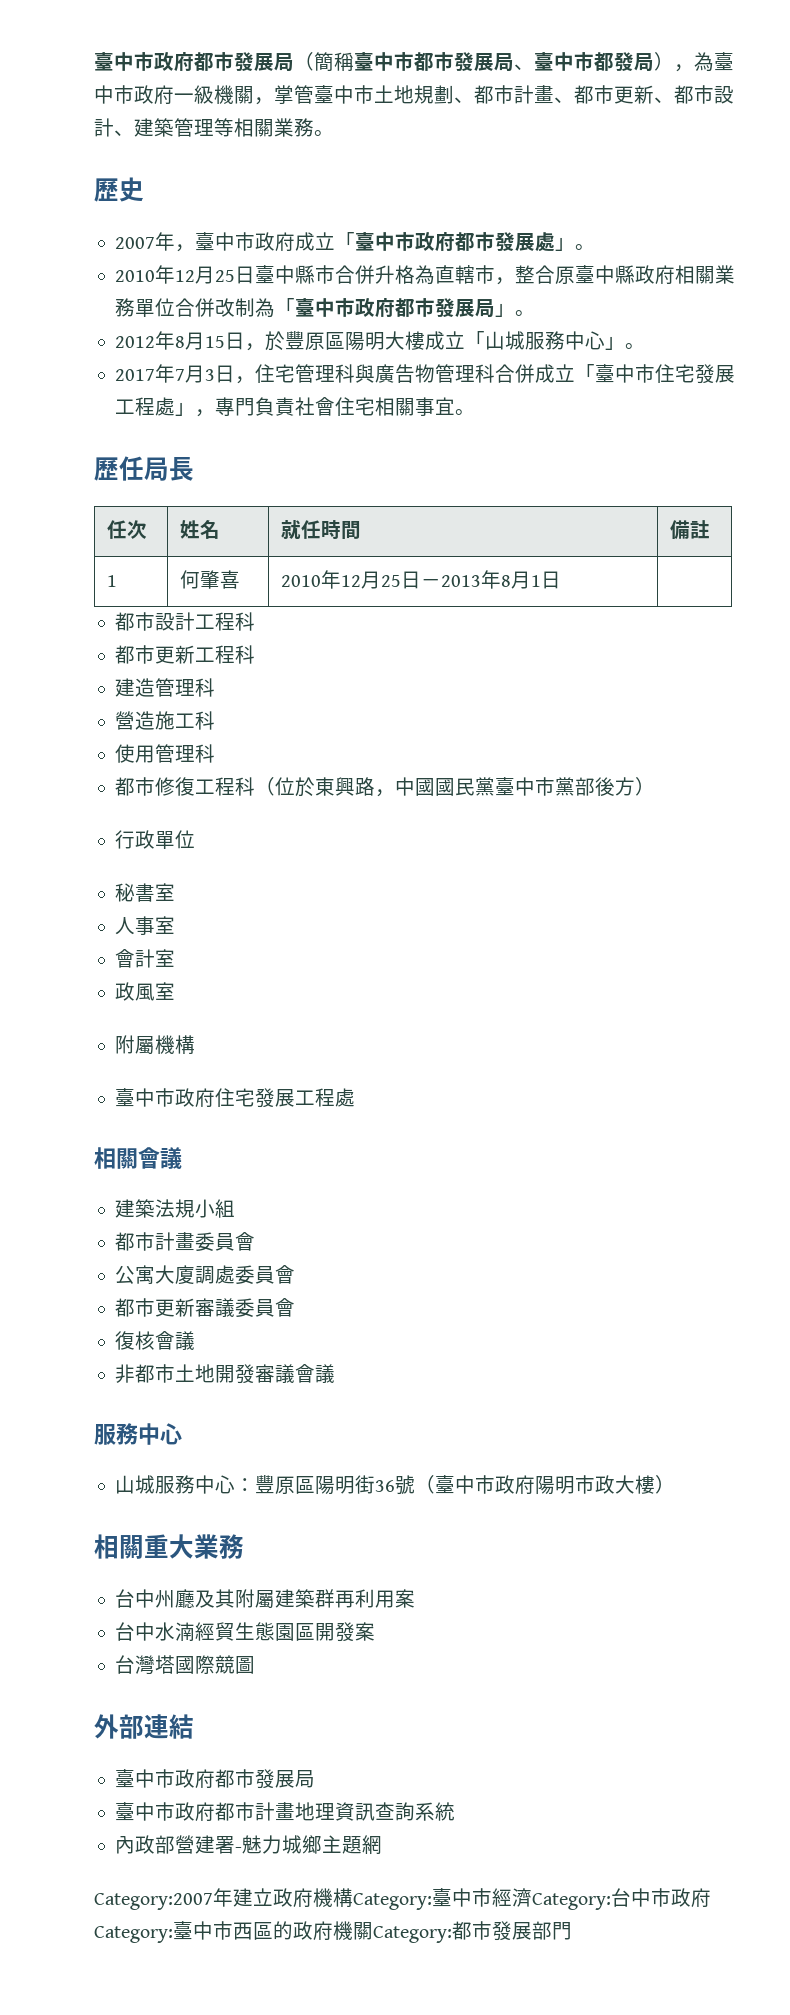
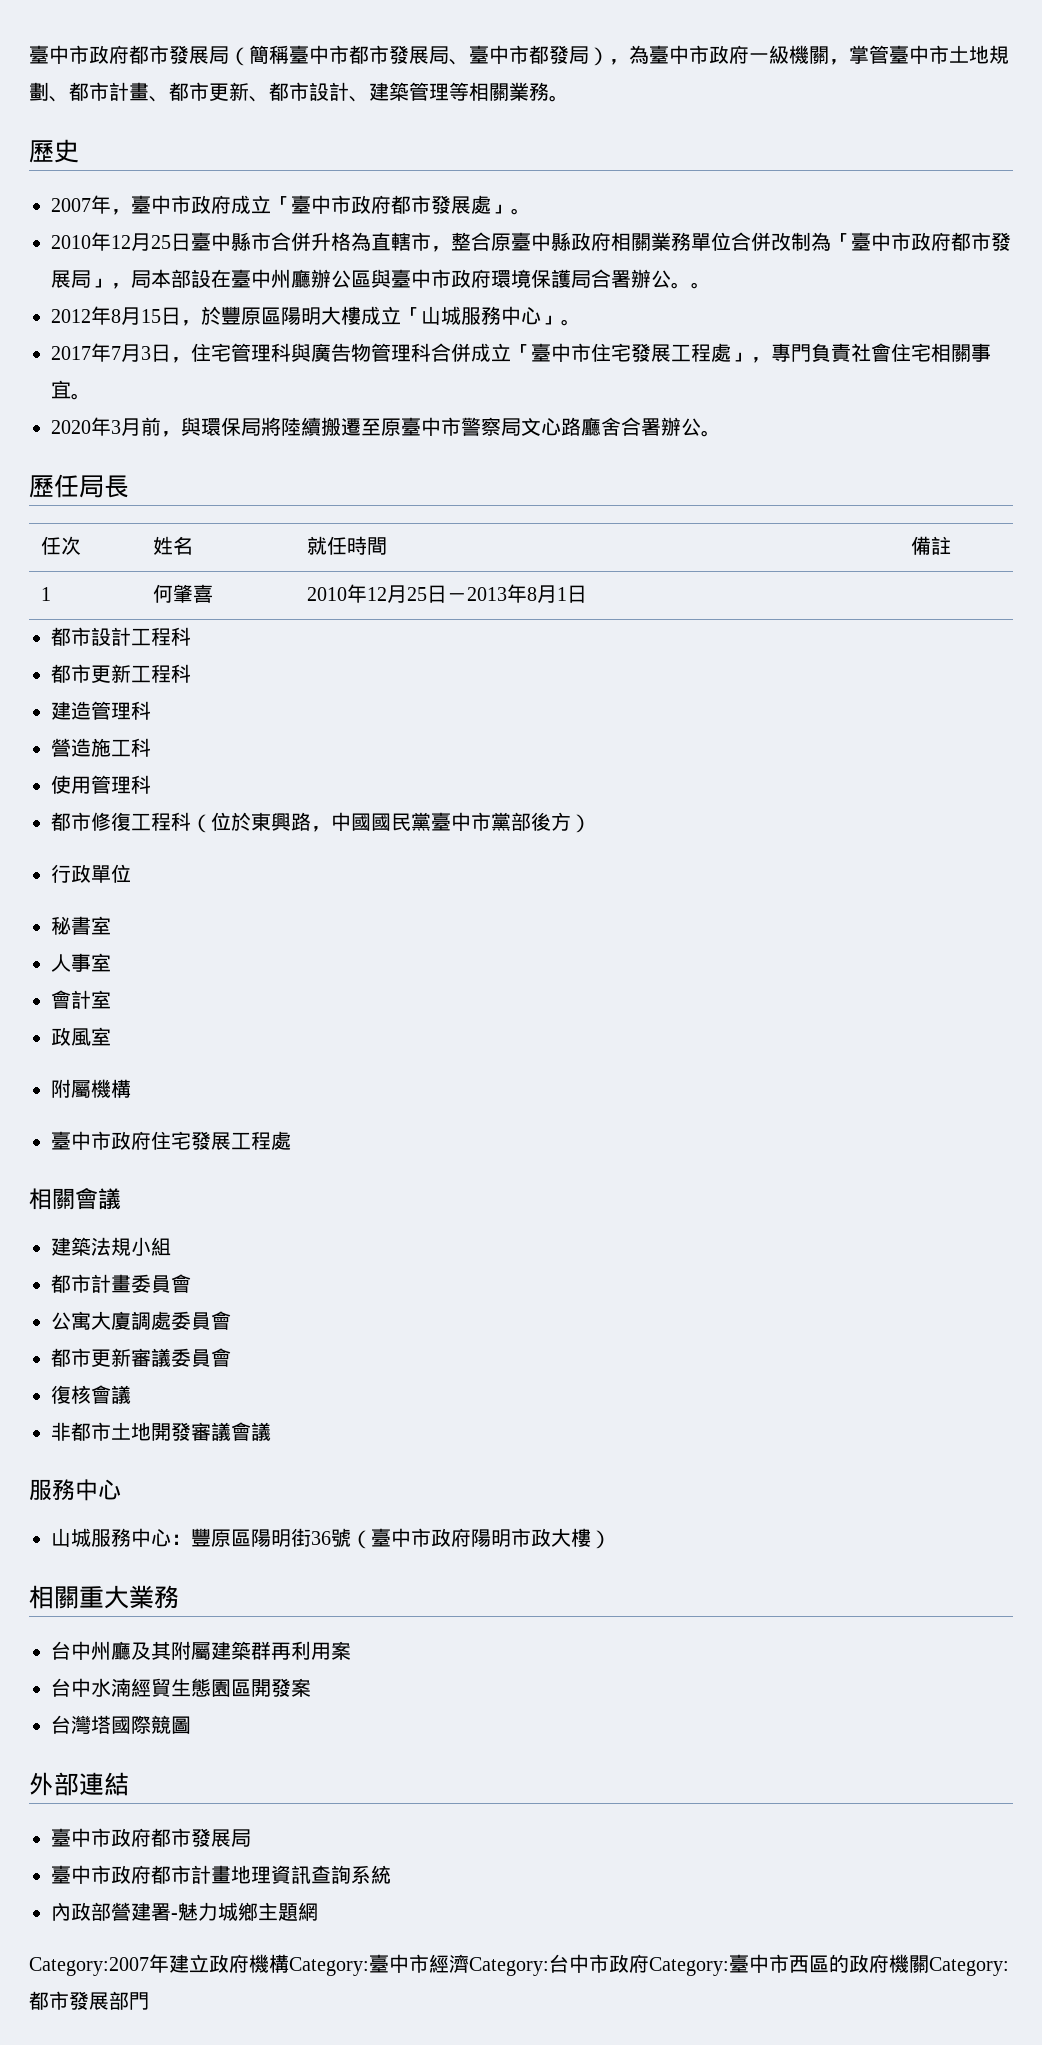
- 2010年12月25日臺中縣市合併升格為直轄市，整合原臺中縣政府相關業務單位合併改制為「臺中市政府都市發展局」。
+ 2010年12月25日臺中縣市合併升格為直轄市，整合原臺中縣政府相關業務單位合併改制為「臺中市政府都市發展局」，局本部設在臺中州廳辦公區與臺中市政府環境保護局合署辦公。。
+ 2020年3月前，與環保局將陸續搬遷至原臺中市警察局文心路廳舍合署辦公。

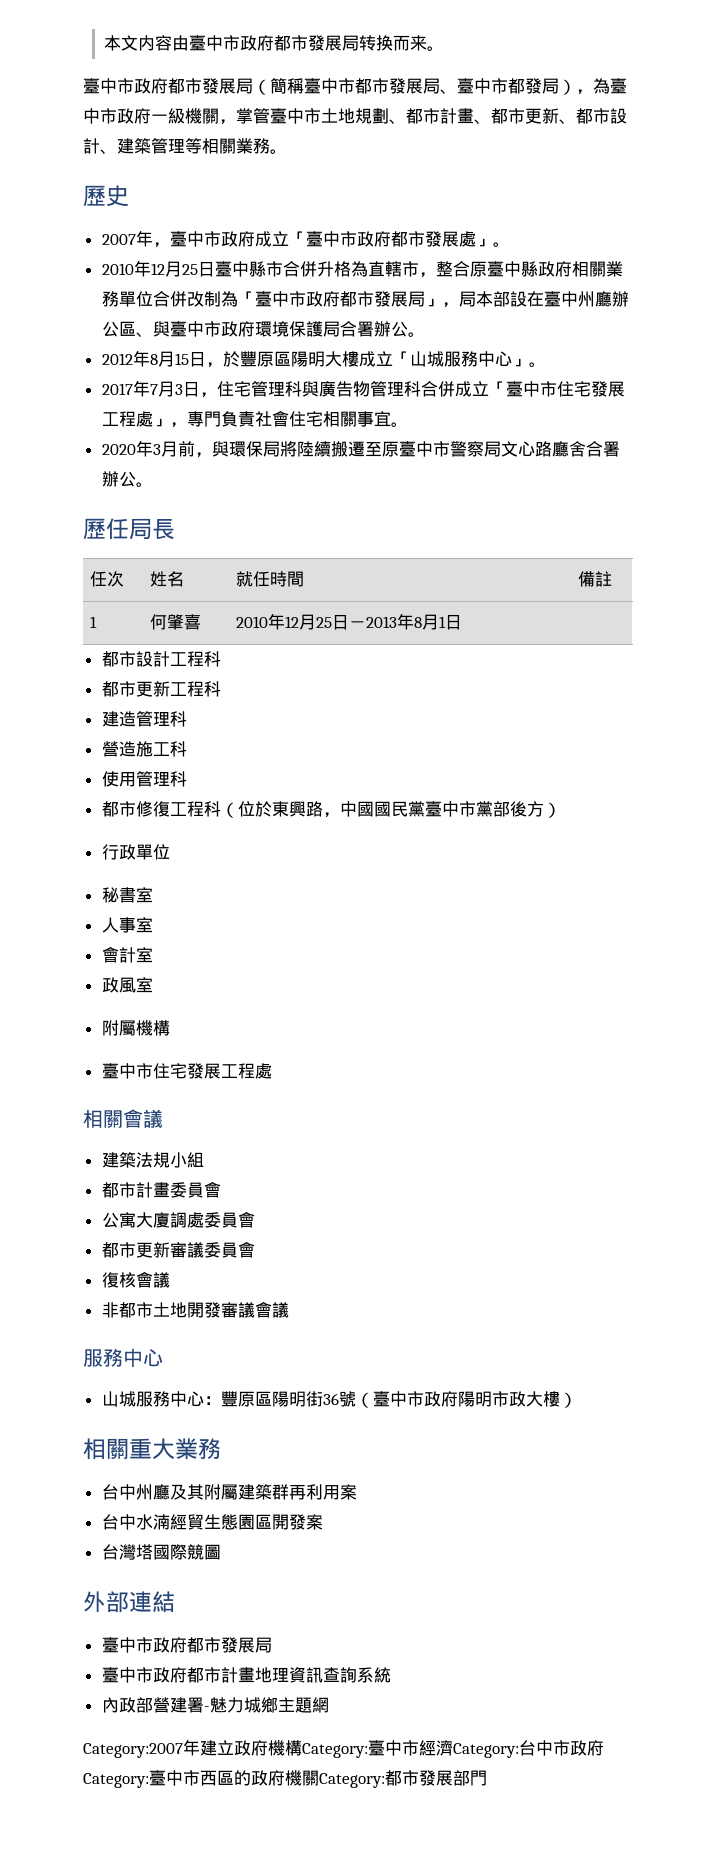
+ 本文内容由臺中市政府都市發展局转换而来。
- 2010年12月25日臺中縣市合併升格為直轄市，整合原臺中縣政府相關業務單位合併改制為「臺中市政府都市發展局」，局本部設在臺中州廳辦公區與臺中市政府環境保護局合署辦公。。
+ 2010年12月25日臺中縣市合併升格為直轄市，整合原臺中縣政府相關業務單位合併改制為「臺中市政府都市發展局」，局本部設在臺中州廳辦公區、與臺中市政府環境保護局合署辦公。
  附屬機構
- 臺中市政府住宅發展工程處
+ 臺中市住宅發展工程處

